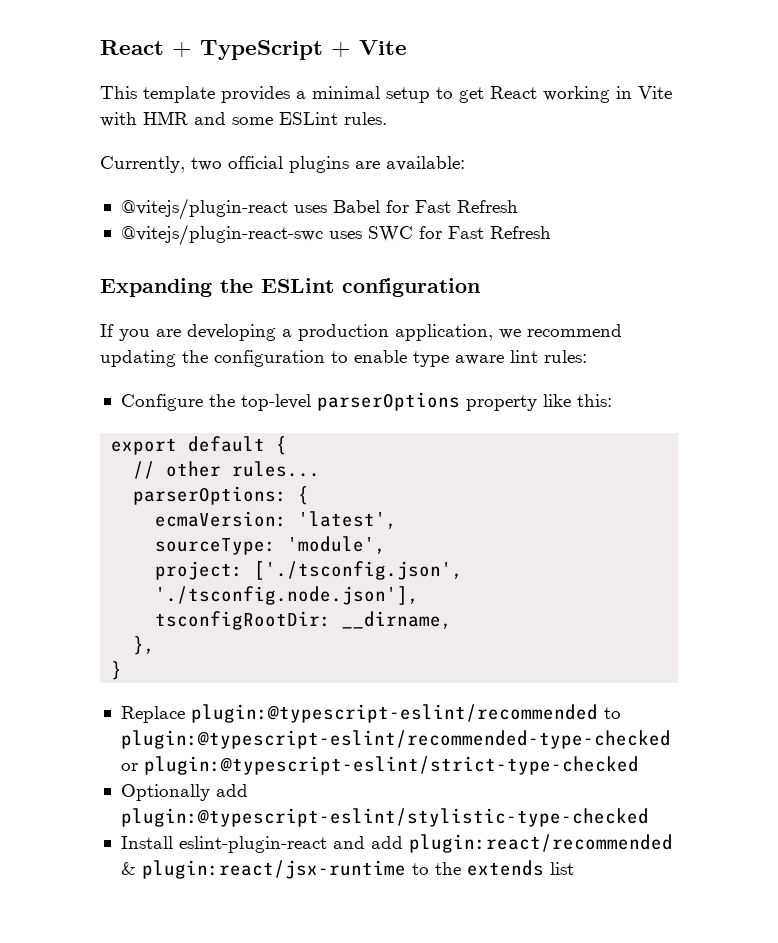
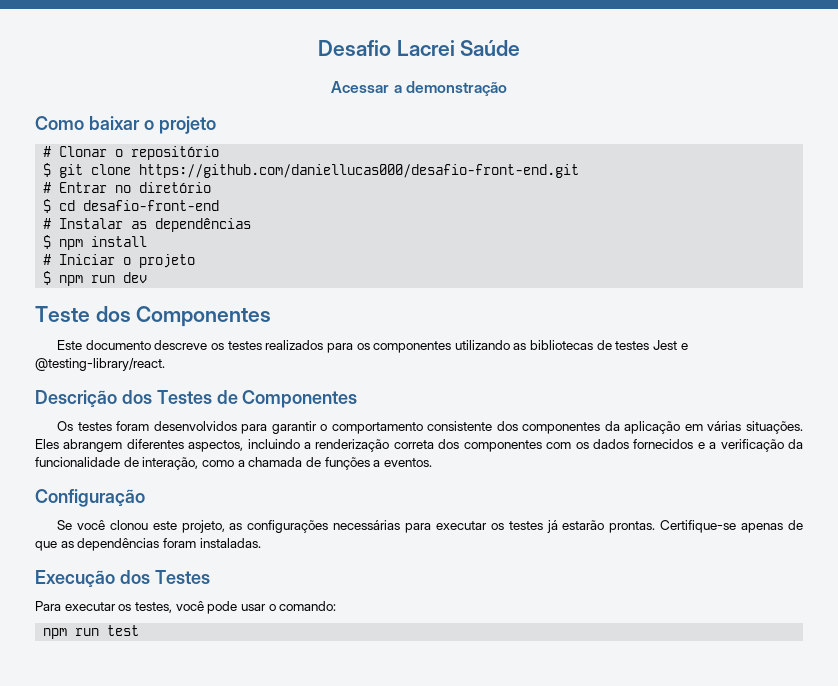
- React + TypeScript + Vite
- This template provides a minimal setup to get React working in Vite with HMR and some ESLint rules.
- Currently, two official plugins are available:
- @vitejs/plugin-react uses Babel for Fast Refresh
- @vitejs/plugin-react-swc uses SWC for Fast Refresh
- Expanding the ESLint configuration
- If you are developing a production application, we recommend updating the configuration to enable type aware lint rules:
- Configure the top-level parserOptions property like this:
- export default {
- // other rules...
- parserOptions: {
- ecmaVersion: 'latest',
- sourceType: 'module',
- project: ['./tsconfig.json', './tsconfig.node.json'],
- tsconfigRootDir: __dirname,
- },
- }
- Replace plugin:@typescript-eslint/recommended to plugin:@typescript-eslint/recommended-type-checked or plugin:@typescript-eslint/strict-type-checked
- Optionally add plugin:@typescript-eslint/stylistic-type-checked
- Install eslint-plugin-react and add plugin:react/recommended & plugin:react/jsx-runtime to the extends list
+ Desafio Lacrei Saúde
+ Acessar a demonstração
+ Como baixar o projeto
+ # Clonar o repositório
+ $ git clone https://github.com/daniellucas000/desafio-front-end.git
+ # Entrar no diretório
+ $ cd desafio-front-end
+ # Instalar as dependências
+ $ npm install
+ # Iniciar o projeto
+ $ npm run dev
+ Teste dos Componentes
+ Este documento descreve os testes realizados para os componentes utilizando as bibliotecas de testes Jest e @testing-library/react.
+ Descrição dos Testes de Componentes
+ Os testes foram desenvolvidos para garantir o comportamento consistente dos componentes da aplicação em várias situações. Eles abrangem diferentes aspectos, incluindo a renderização correta dos componentes com os dados fornecidos e a verificação da funcionalidade de interação, como a chamada de funções a eventos.
+ Configuração
+ Se você clonou este projeto, as configurações necessárias para executar os testes já estarão prontas. Certifique-se apenas de que as dependências foram instaladas.
+ Execução dos Testes
+ Para executar os testes, você pode usar o comando:
+ npm run test

